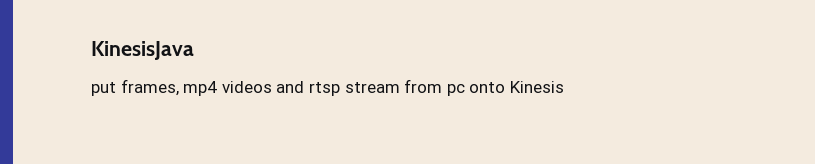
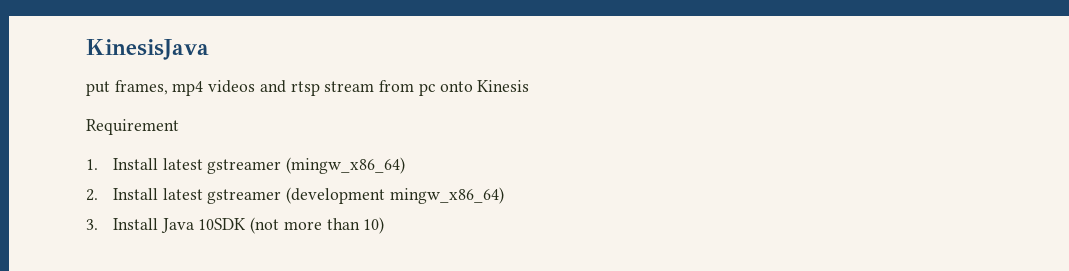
+ Requirement
+ 1. Install latest gstreamer (mingw_x86_64)
+ 2. Install latest gstreamer (development mingw_x86_64)
+ 3. Install Java 10SDK (not more than 10)

